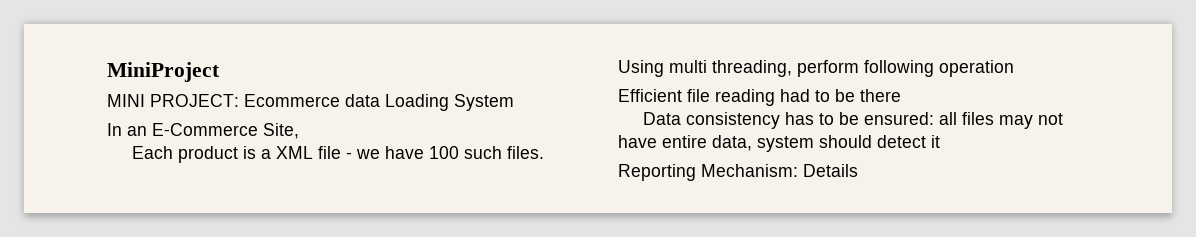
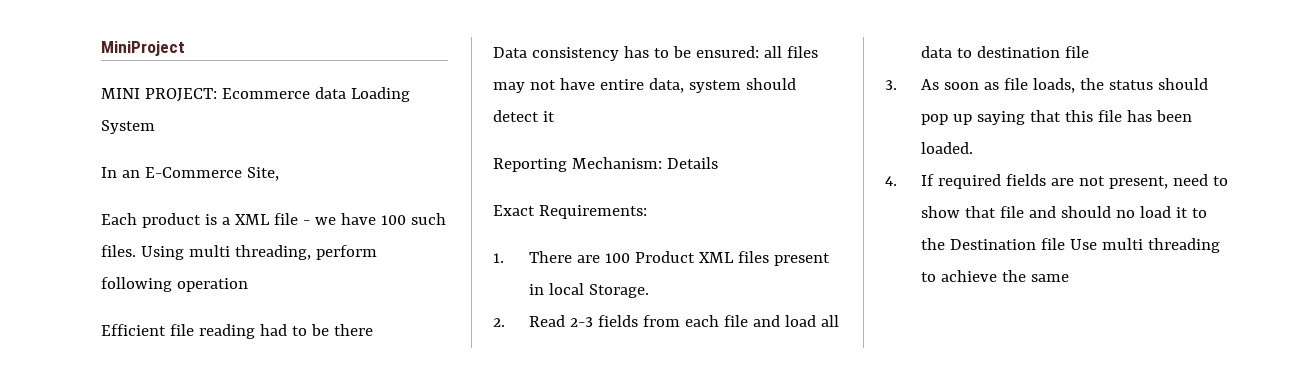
+ Exact Requirements:
+ 1. There are 100 Product XML files present in local Storage.
+ 2. Read 2-3 fields from each file and load all data to destination file
+ 3. As soon as file loads, the status should pop up saying that this file has been loaded.
+ 4. If required fields are not present, need to show that file and should no load it to the Destination file Use multi threading to achieve the same

